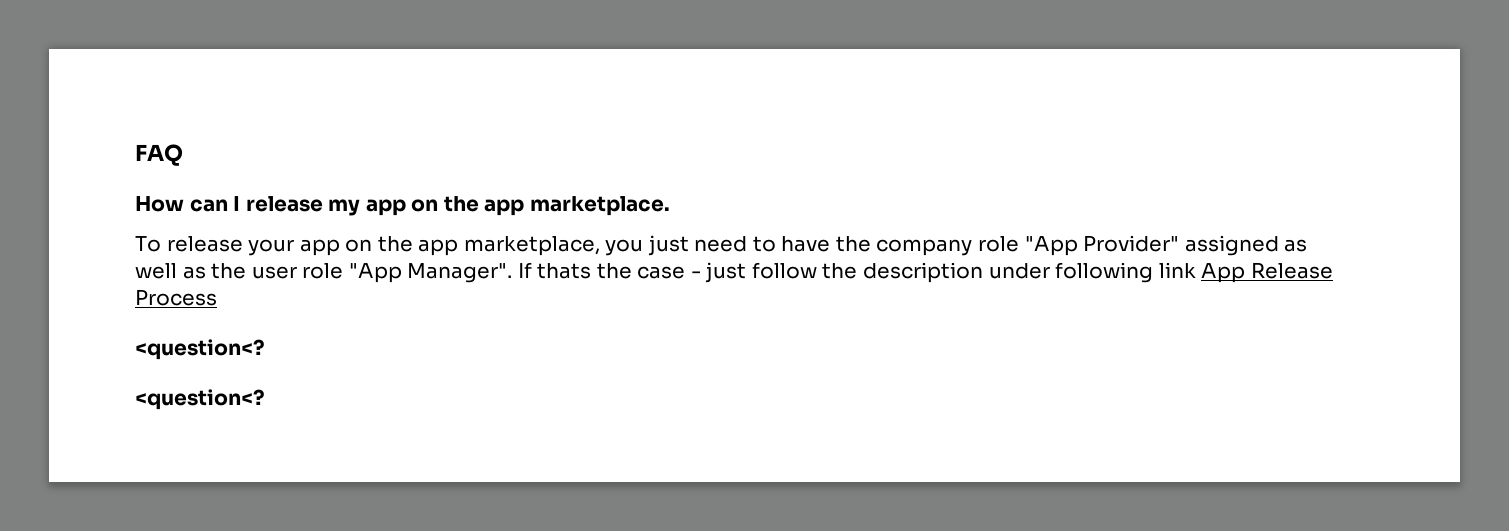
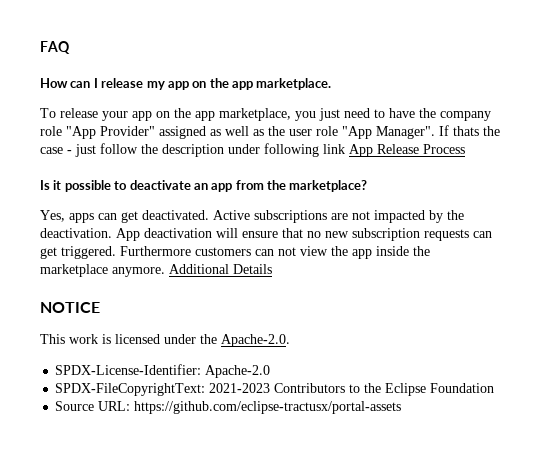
  If thats the case - just follow the description under following link App Release Process
- <question<?
- <question<?
+ Is it possible to deactivate an app from the marketplace?
+ Yes, apps can get deactivated. Active subscriptions are not impacted by the deactivation. App deactivation will ensure that no new subscription requests can get triggered. Furthermore customers can not view the app inside the marketplace anymore. Additional Details
+ NOTICE
+ This work is licensed under the Apache-2.0.
+ SPDX-License-Identifier: Apache-2.0
+ SPDX-FileCopyrightText: 2021-2023 Contributors to the Eclipse Foundation
+ Source URL: https://github.com/eclipse-tractusx/portal-assets

